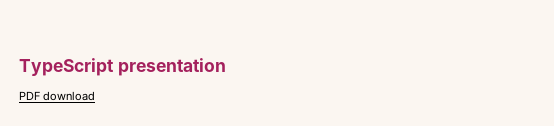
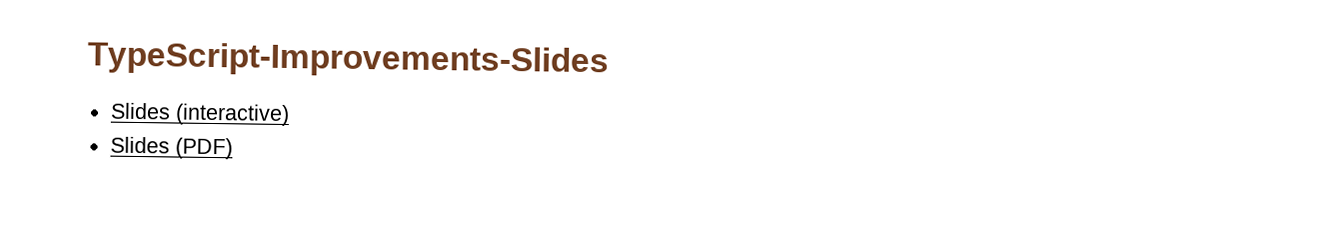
- TypeScript presentation
- PDF download
+ TypeScript-Improvements-Slides
+ Slides (interactive)
+ Slides (PDF)

